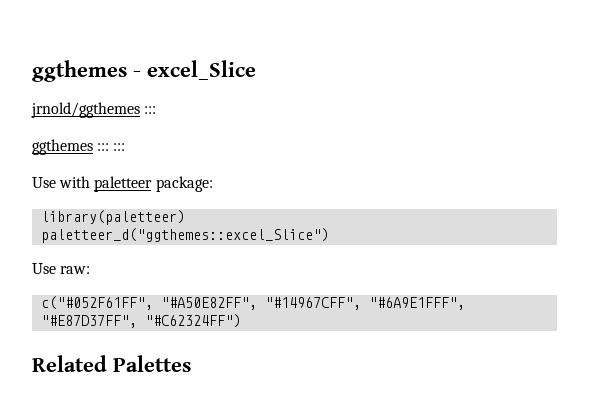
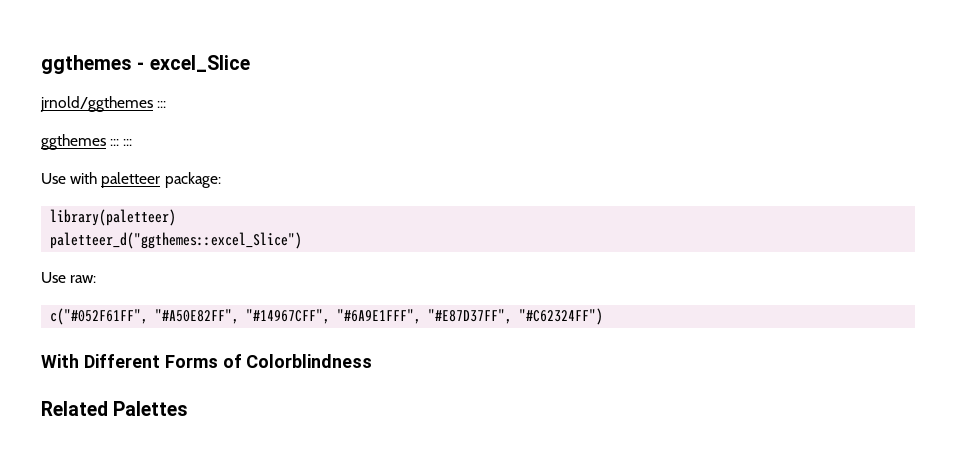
+ With Different Forms of Colorblindness

